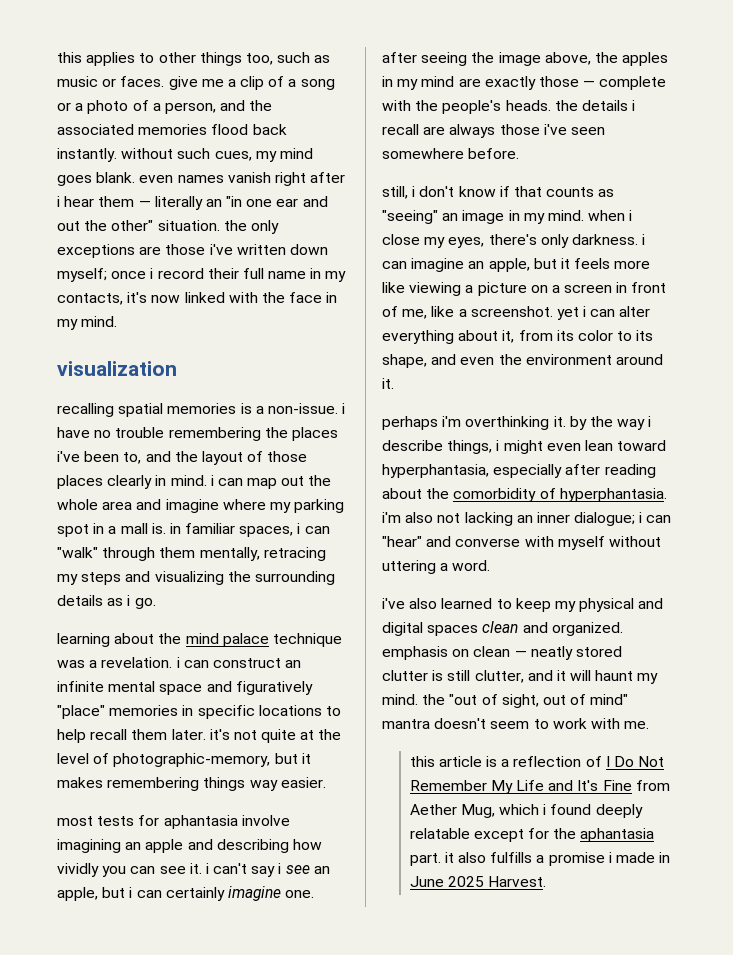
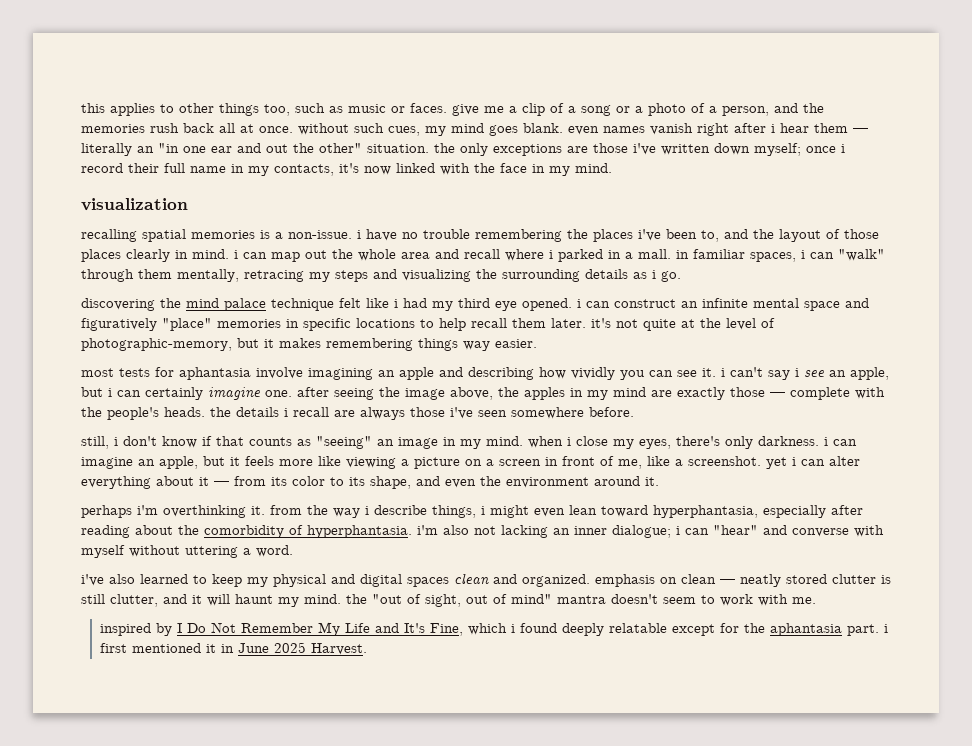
- this applies to other things too, such as music or faces. give me a clip of a song or a photo of a person, and the associated memories flood back instantly. without such cues, my mind goes blank. even names vanish right after i hear them — literally an "in one ear and out the other" situation. the only exceptions are those i've written down myself;
+ this applies to other things too, such as music or faces. give me a clip of a song or a photo of a person, and the memories rush back all at once. without such cues, my mind goes blank. even names vanish right after i hear them — literally an "in one ear and out the other" situation. the only exceptions are those i've written down myself;
- recalling spatial memories is a non-issue. i have no trouble remembering the places i've been to, and the layout of those places clearly in mind. i can map out the whole area and imagine where my parking spot in a mall is. in familiar spaces, i can "walk" through them mentally, retracing my steps and visualizing the surrounding details as i go.
+ recalling spatial memories is a non-issue. i have no trouble remembering the places i've been to, and the layout of those places clearly in mind. i can map out the whole area and recall where i parked in a mall. in familiar spaces, i can "walk" through them mentally, retracing my steps and visualizing the surrounding details as i go.
- learning about the mind palace technique was a revelation. i can construct an infinite mental space and figuratively "place" memories in specific locations to help recall them later. it's not quite at the level of photographic-memory, but it makes remembering things way easier.
+ discovering the mind palace technique felt like i had my third eye opened. i can construct an infinite mental space and figuratively "place" memories in specific locations to help recall them later. it's not quite at the level of photographic-memory, but it makes remembering things way easier.
- still, i don't know if that counts as "seeing" an image in my mind. when i close my eyes, there's only darkness. i can imagine an apple, but it feels more like viewing a picture on a screen in front of me, like a screenshot. yet i can alter everything about it, from its color to its shape, and even the environment around it.
+ still, i don't know if that counts as "seeing" an image in my mind. when i close my eyes, there's only darkness. i can imagine an apple, but it feels more like viewing a picture on a screen in front of me, like a screenshot. yet i can alter everything about it — from its color to its shape, and even the environment around it.
- perhaps i'm overthinking it. by the way i describe things, i might even lean toward hyperphantasia, especially after reading about the comorbidity of hyperphantasia. i'm also not lacking an inner dialogue; i can "hear" and converse with myself without uttering a word.
+ perhaps i'm overthinking it. from the way i describe things, i might even lean toward hyperphantasia, especially after reading about the comorbidity of hyperphantasia. i'm also not lacking an inner dialogue; i can "hear" and converse with myself without uttering a word.
- this article is a reflection of I Do Not Remember My Life and It's Fine from Aether Mug, which i found deeply relatable except for the aphantasia part. it also fulfills a promise i made in June 2025 Harvest.
+ inspired by I Do Not Remember My Life and It's Fine, which i found deeply relatable except for the aphantasia part. i first mentioned it in June 2025 Harvest.

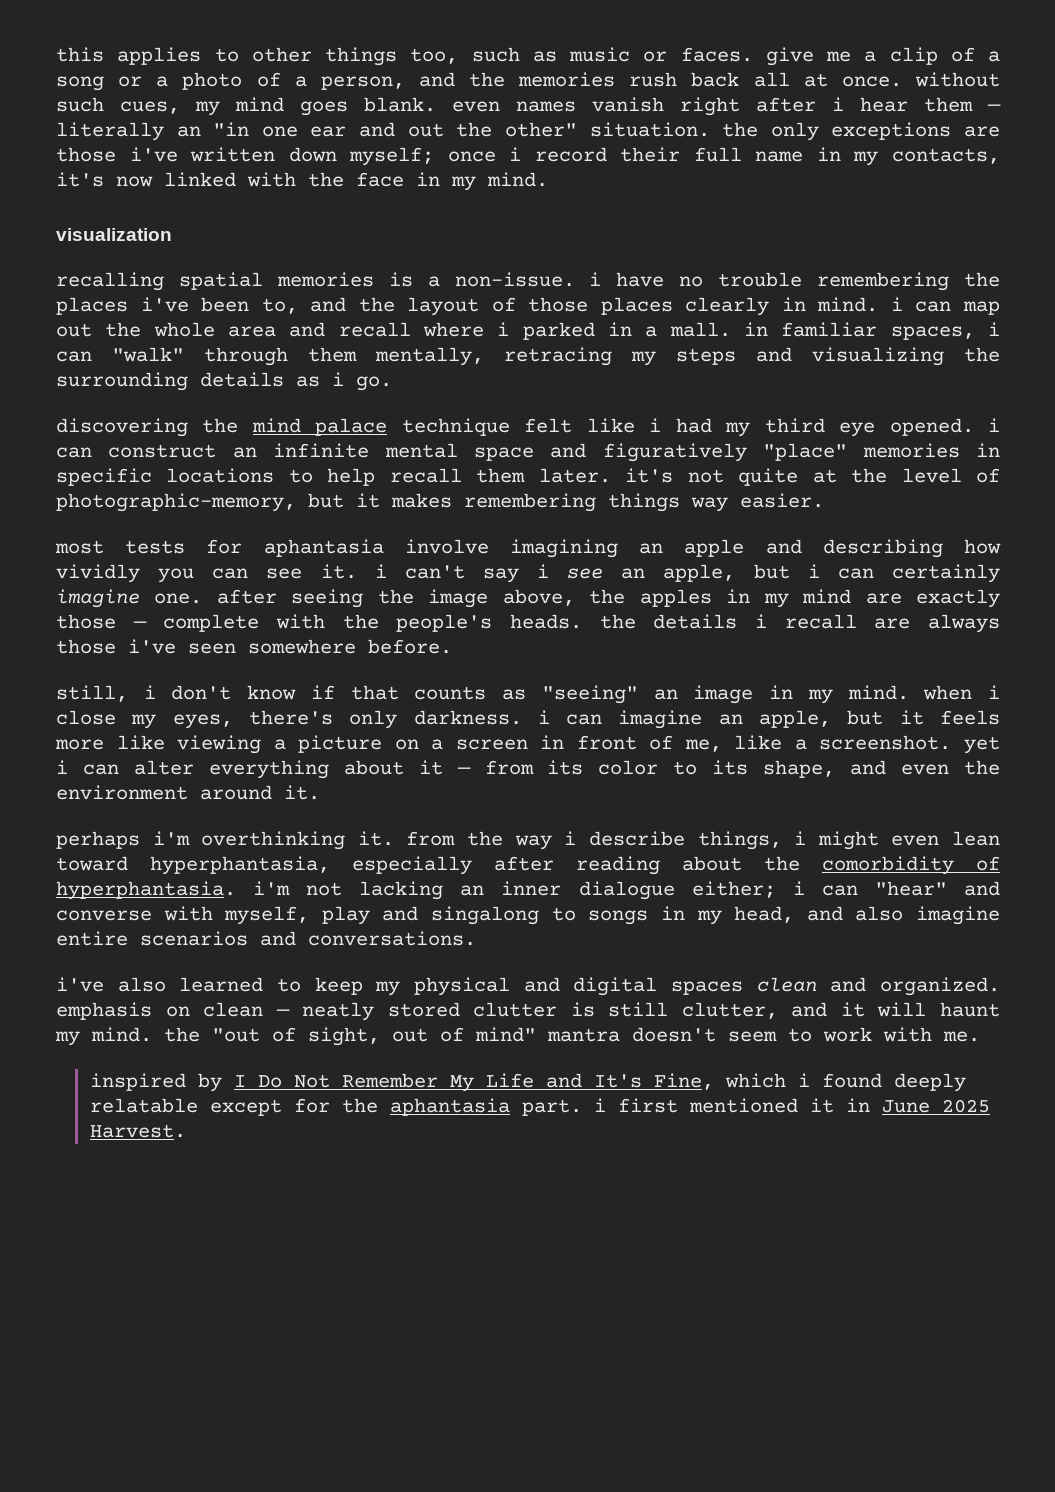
- perhaps i'm overthinking it. from the way i describe things, i might even lean toward hyperphantasia, especially after reading about the comorbidity of hyperphantasia. i'm also not lacking an inner dialogue; i can "hear" and converse with myself without uttering a word.
+ perhaps i'm overthinking it. from the way i describe things, i might even lean toward hyperphantasia, especially after reading about the comorbidity of hyperphantasia. i'm not lacking an inner dialogue either; i can "hear" and converse with myself, play and singalong to songs in my head, and also imagine entire scenarios and conversations.

